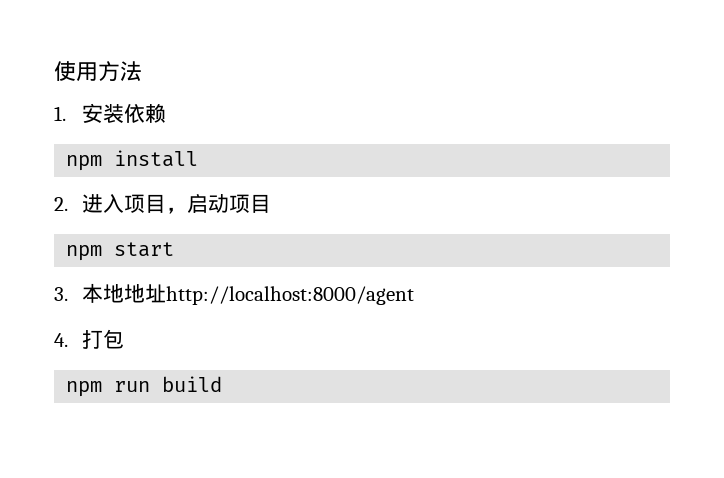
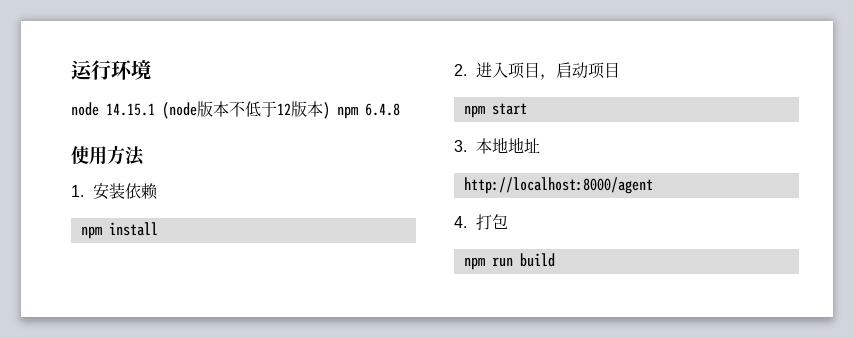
+ 运行环境
+ node 14.15.1 (node版本不低于12版本) npm 6.4.8
- 3.本地地址http://localhost:8000/agent
+ 3.本地地址
+ http://localhost:8000/agent

